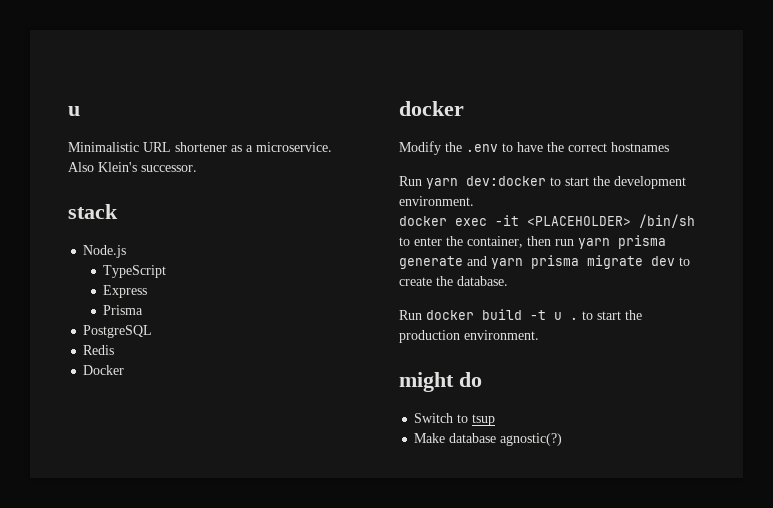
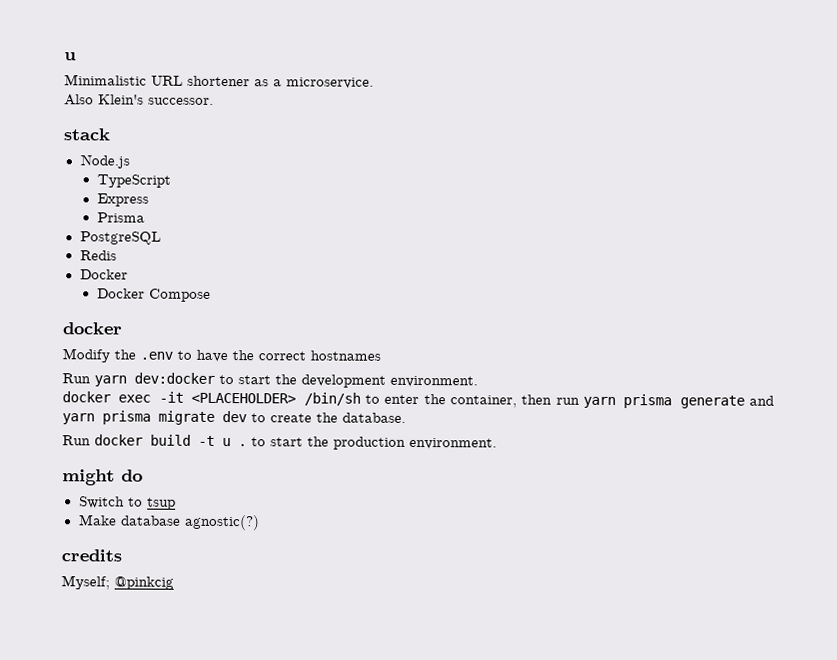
+ Docker Compose
+ credits
+ Myself; @pinkcig

